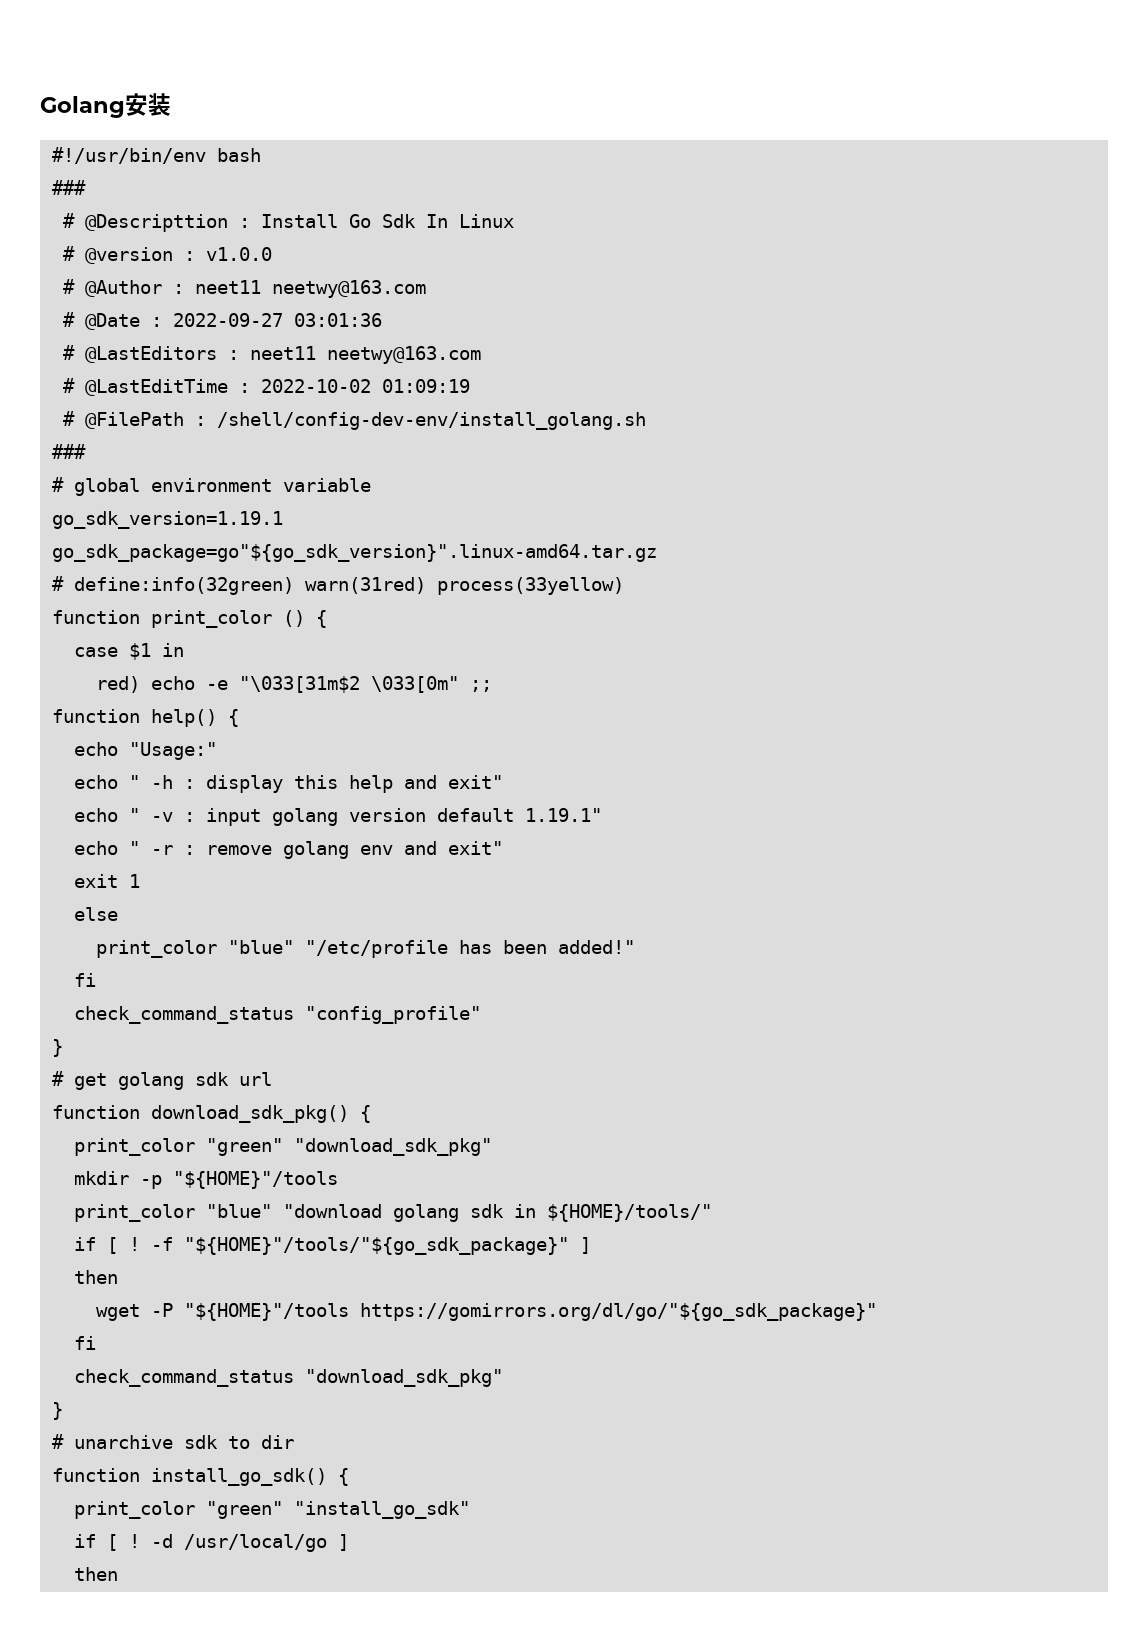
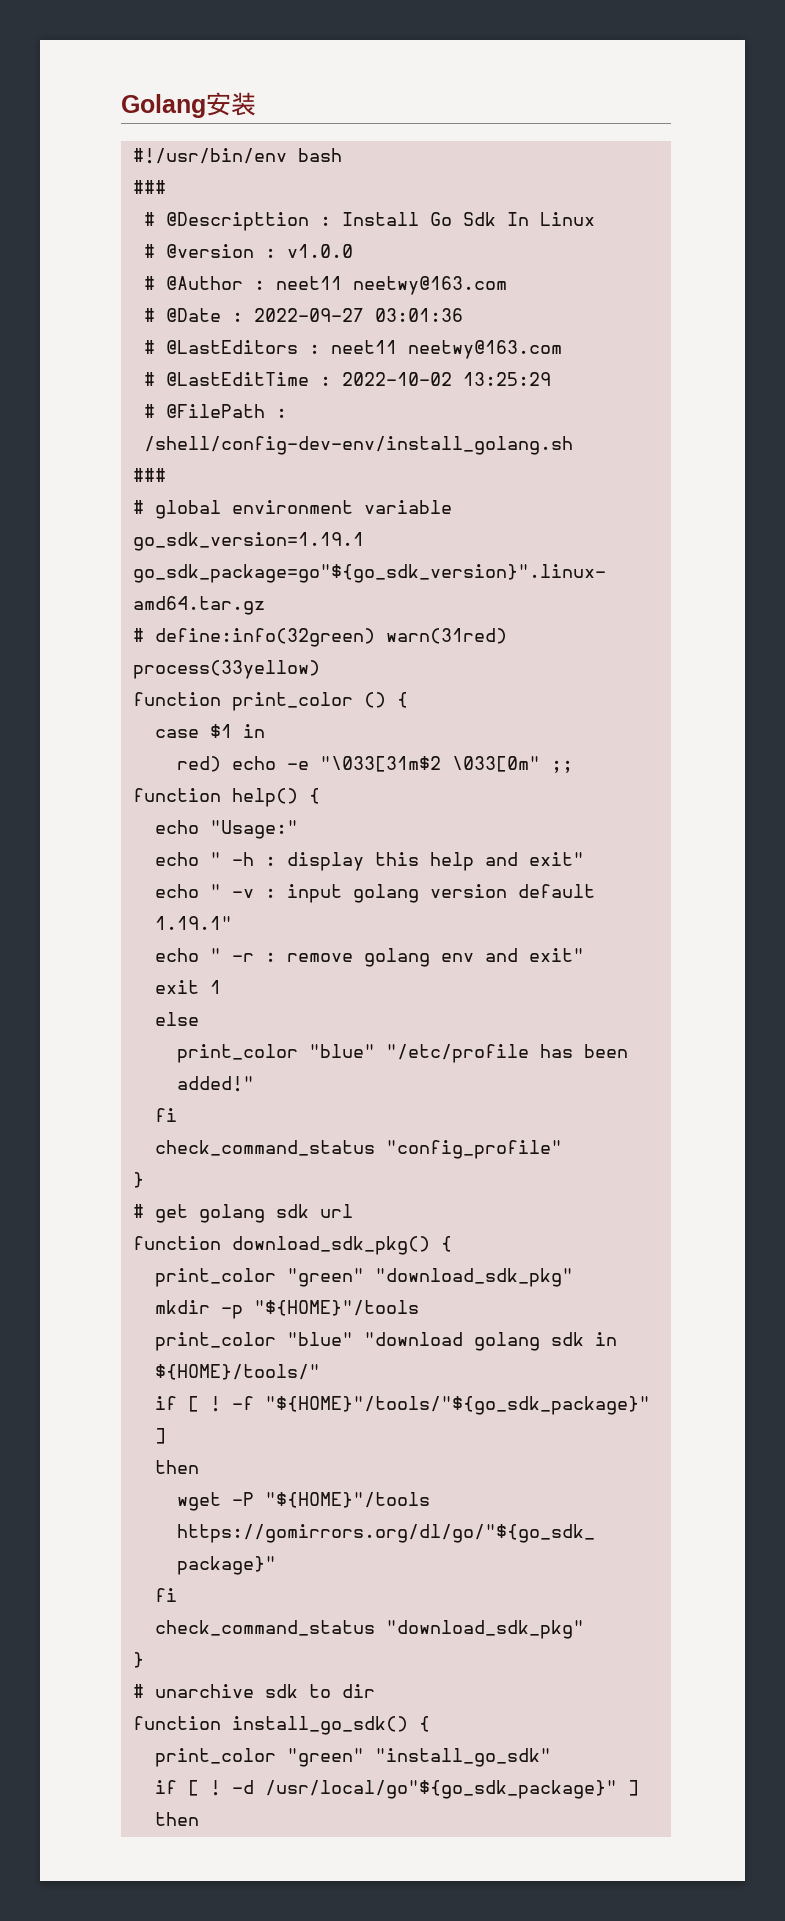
- # @LastEditTime : 2022-10-02 01:09:19
+ # @LastEditTime : 2022-10-02 13:25:29
- -d /usr/local/go ]
+ -d /usr/local/go"${go_sdk_package}" ]

